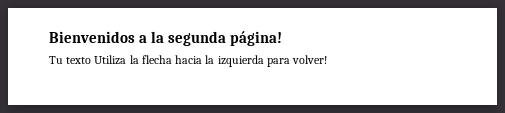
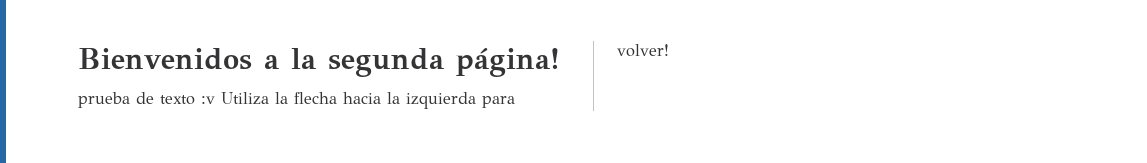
- Tu texto Utiliza la flecha hacia la izquierda para volver!
+ prueba de texto :v Utiliza la flecha hacia la izquierda para volver!

